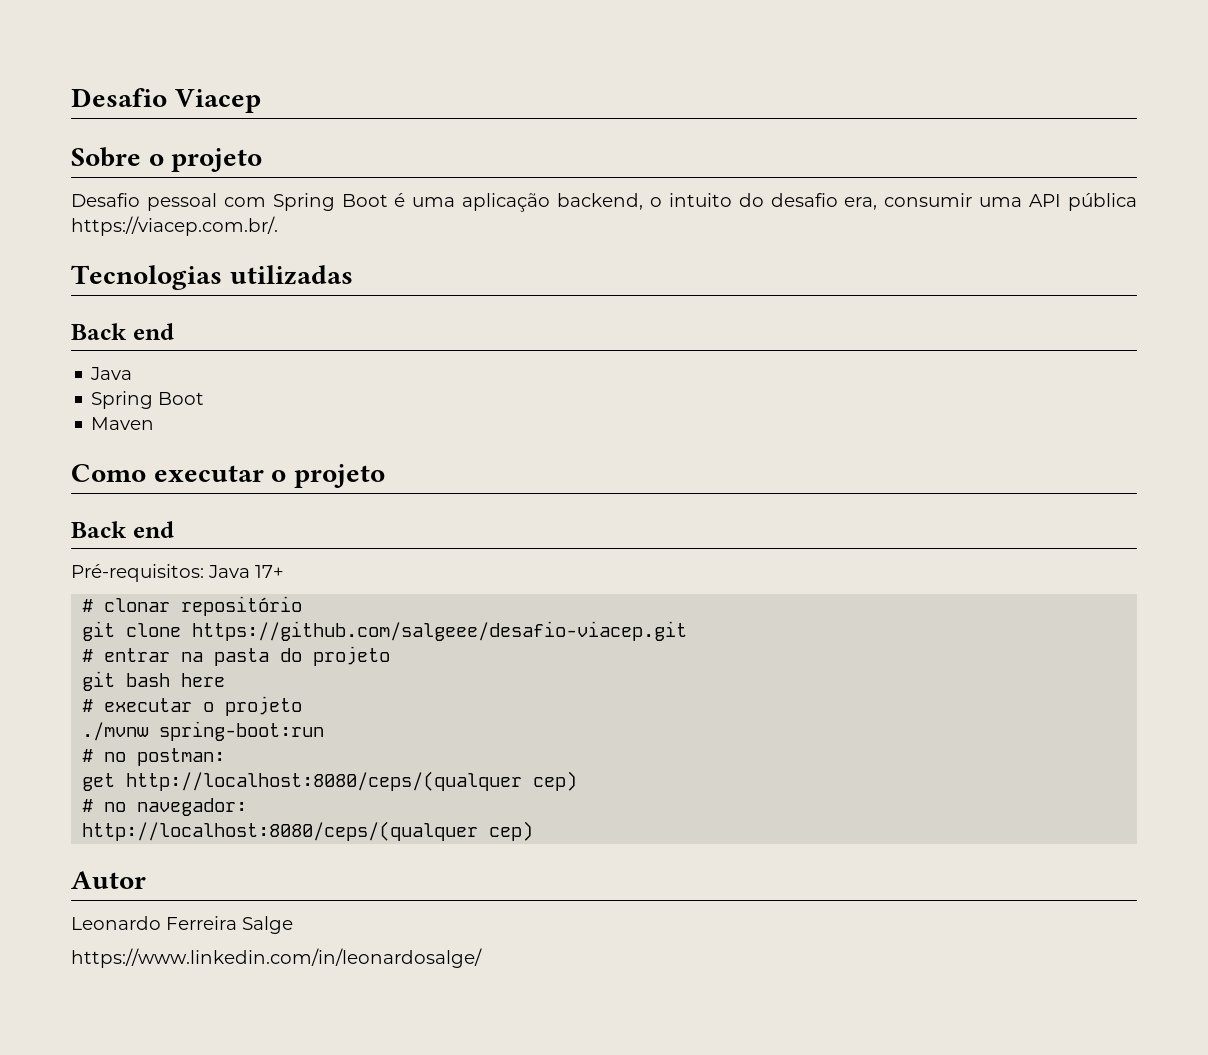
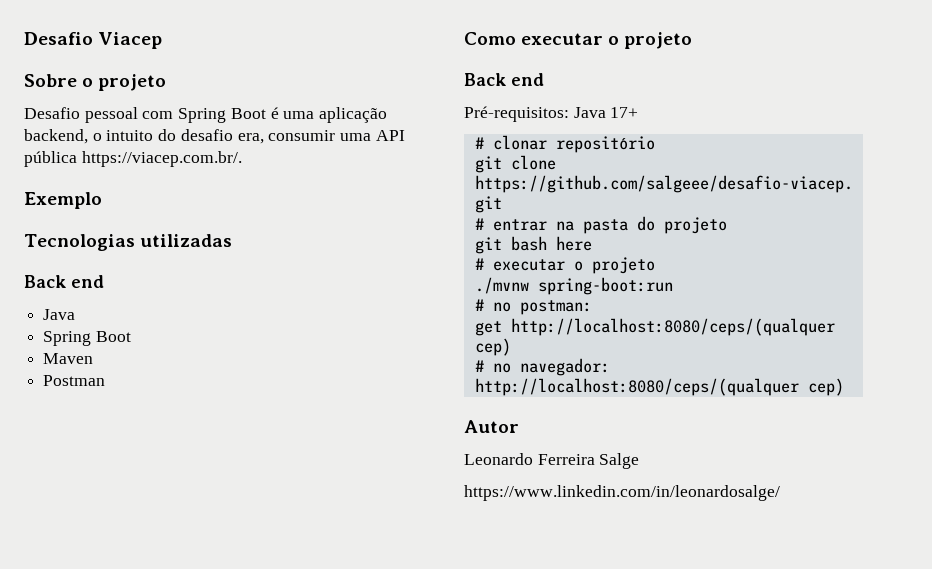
+ Exemplo
+ Postman

